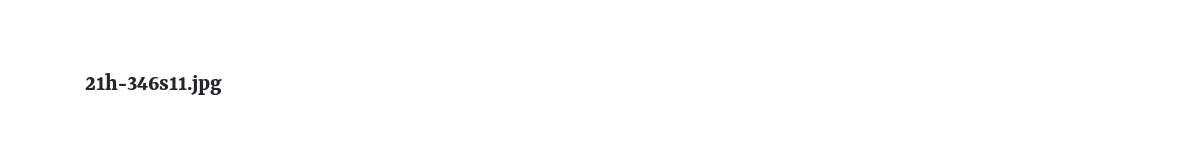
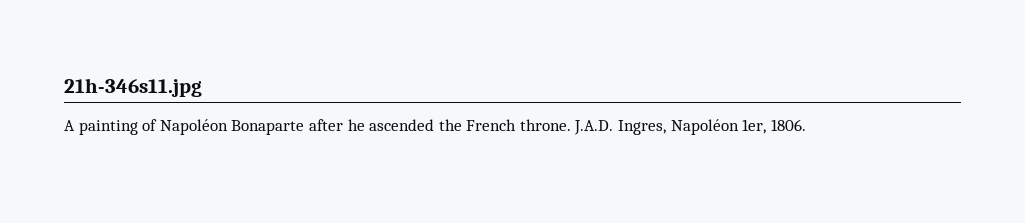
+ A painting of Napoléon Bonaparte after he ascended the French throne. J.A.D. Ingres, Napoléon 1er, 1806.

